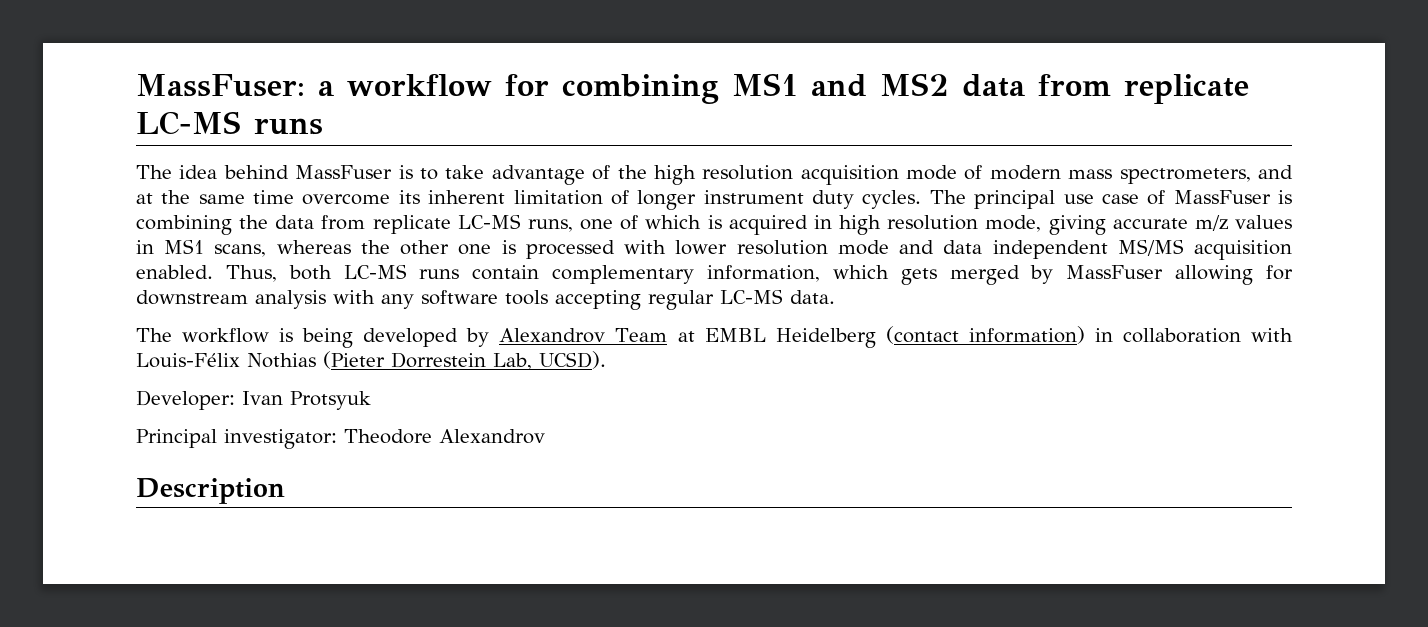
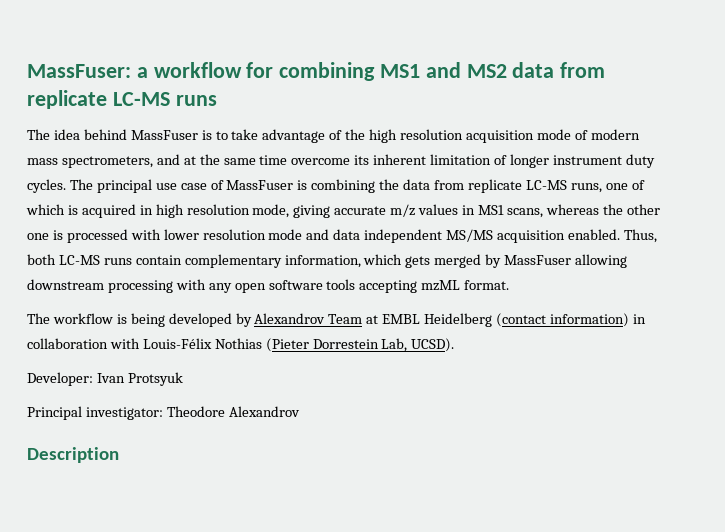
- Thus, both LC-MS runs contain complementary information, which gets merged by MassFuser allowing for downstream analysis with any software tools accepting regular LC-MS data.
+ Thus, both LC-MS runs contain complementary information, which gets merged by MassFuser allowing downstream processing with any open software tools accepting mzML format.

